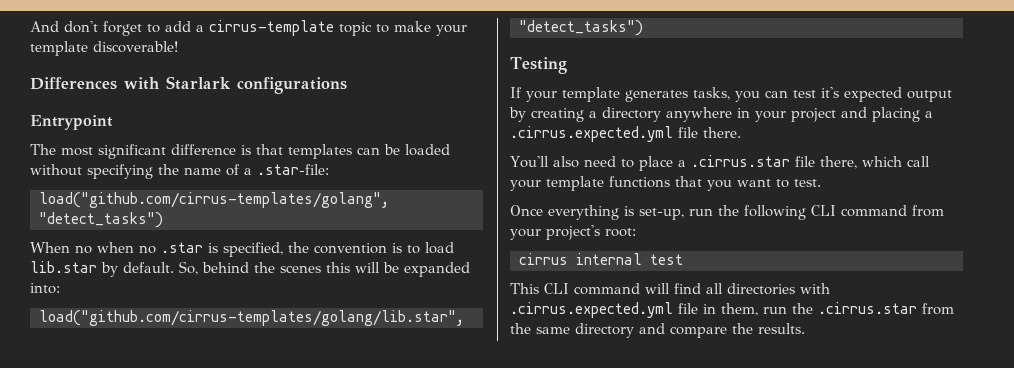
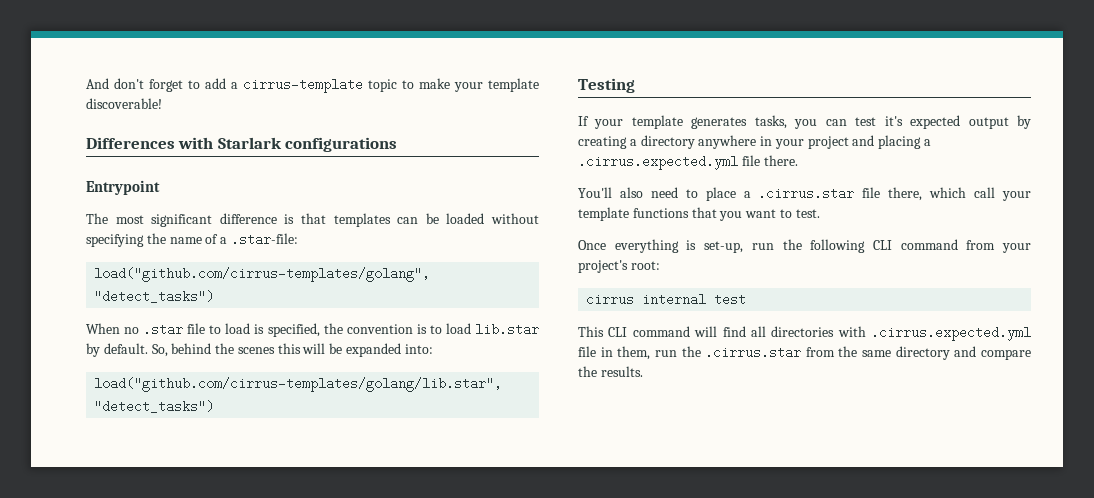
- When no when no .star is specified, the convention is to load lib.star by default.
+ When no .star file to load is specified, the convention is to load lib.star by default.

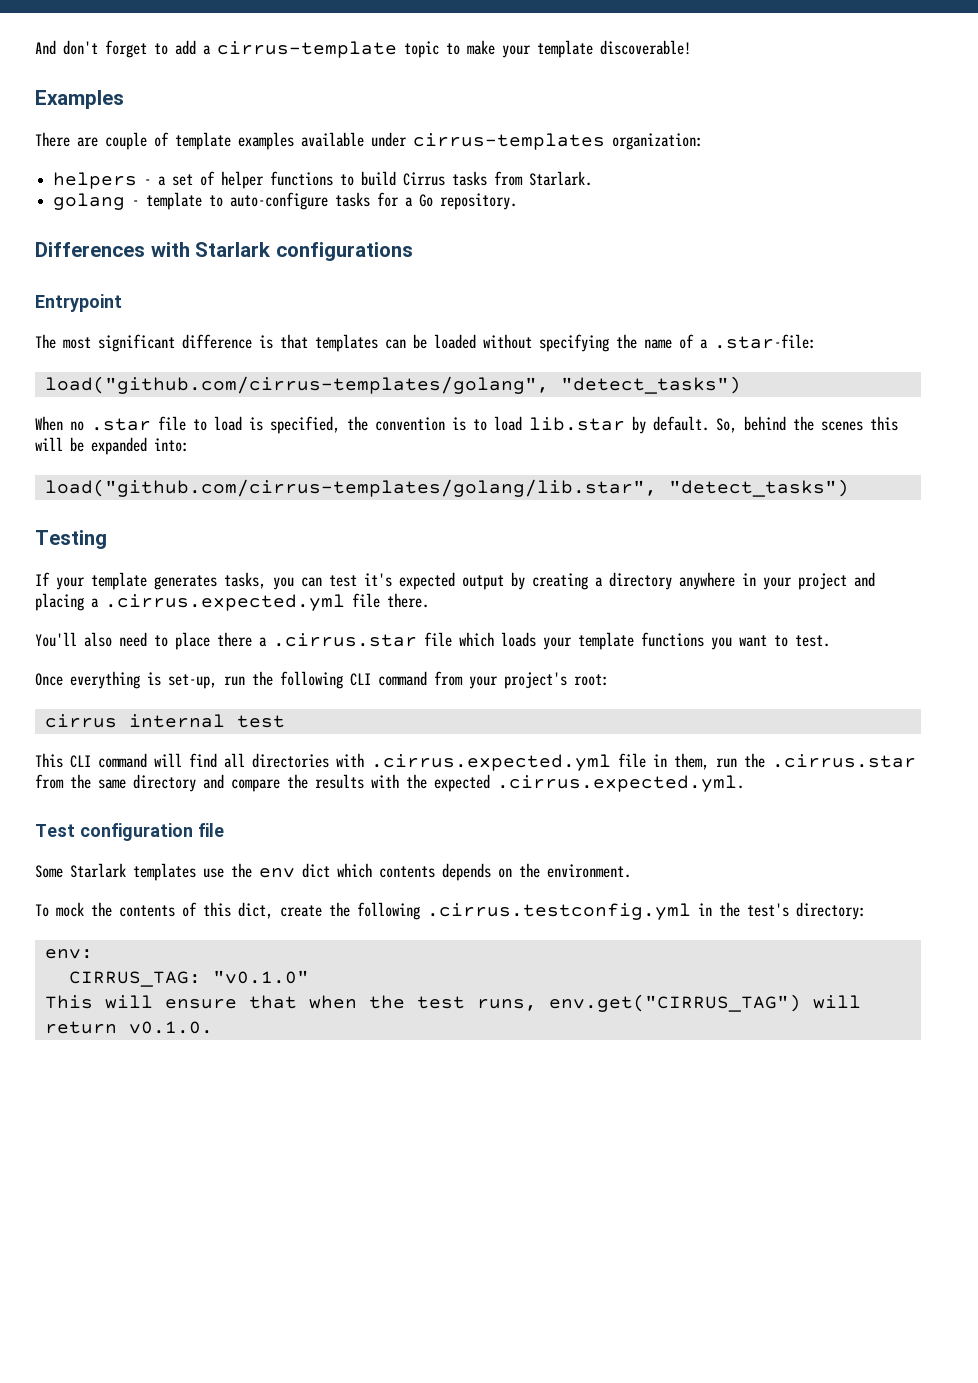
+ Examples
+ There are couple of template examples available under cirrus-templates organization:
+ helpers - a set of helper functions to build Cirrus tasks from Starlark.
+ golang - template to auto-configure tasks for a Go repository.
- You'll also need to place a .cirrus.star file there, which call your template functions that you want to test.
+ You'll also need to place there a .cirrus.star file which loads your template functions you want to test.
- This CLI command will find all directories with .cirrus.expected.yml file in them, run the .cirrus.star from the same directory and compare the results.
+ This CLI command will find all directories with .cirrus.expected.yml file in them, run the .cirrus.star from the same directory and compare the results with the expected .cirrus.expected.yml.
+ Test configuration file
+ Some Starlark templates use the env dict which contents depends on the environment.
+ To mock the contents of this dict, create the following .cirrus.testconfig.yml in the test's directory:
+ env:
+ CIRRUS_TAG: "v0.1.0"
+ This will ensure that when the test runs, env.get("CIRRUS_TAG") will return v0.1.0.

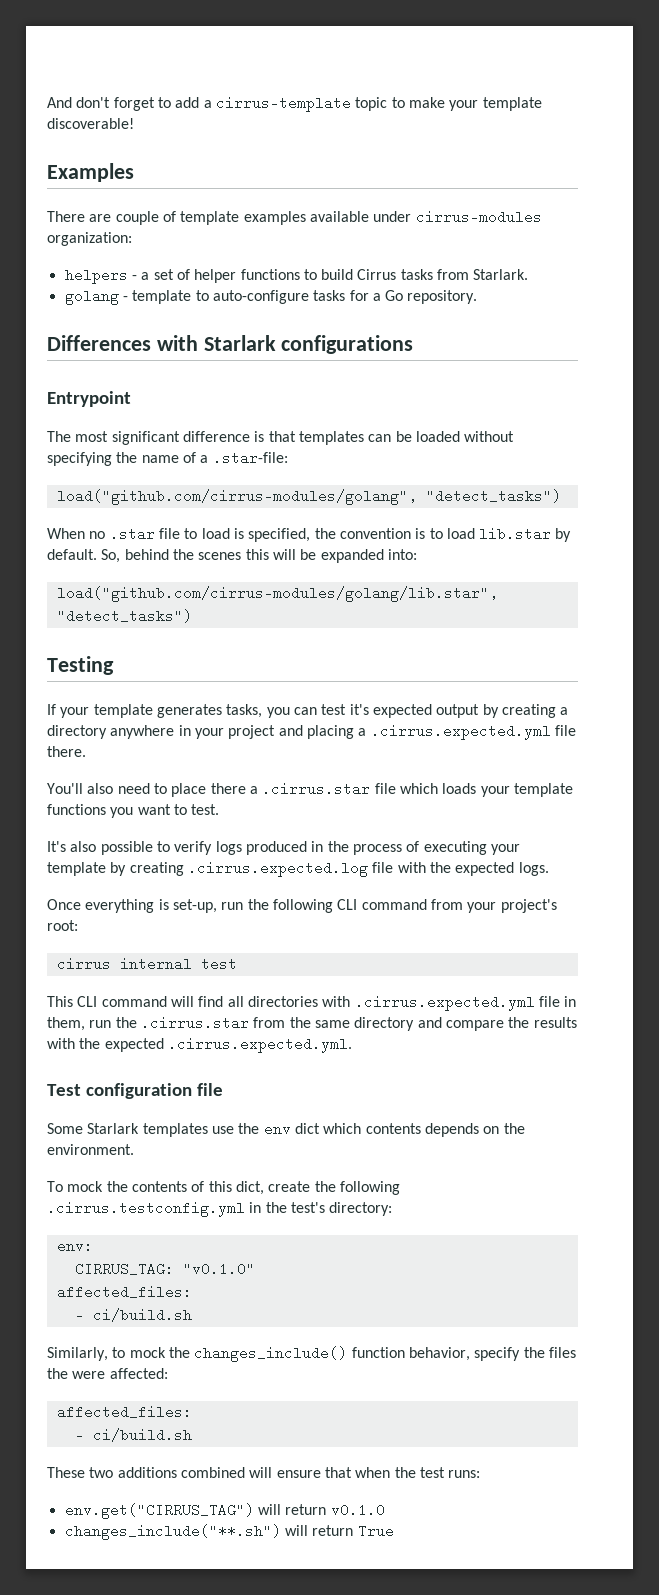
- There are couple of template examples available under cirrus-templates organization:
+ There are couple of template examples available under cirrus-modules organization:
- load("github.com/cirrus-templates/golang", "detect_tasks")
+ load("github.com/cirrus-modules/golang", "detect_tasks")
- load("github.com/cirrus-templates/golang/lib.star", "detect_tasks")
+ load("github.com/cirrus-modules/golang/lib.star", "detect_tasks")
+ It's also possible to verify logs produced in the process of executing your template by creating .cirrus.expected.log file with the expected logs.
  CIRRUS_TAG: "v0.1.0"
- This will ensure that when the test runs, env.get("CIRRUS_TAG") will return v0.1.0.
+ affected_files:
+ - ci/build.sh
+ Similarly, to mock the changes_include() function behavior, specify the files the were affected:
+ affected_files:
+ - ci/build.sh
+ These two additions combined will ensure that when the test runs:
+ env.get("CIRRUS_TAG") will return v0.1.0
+ changes_include("**.sh") will return True

